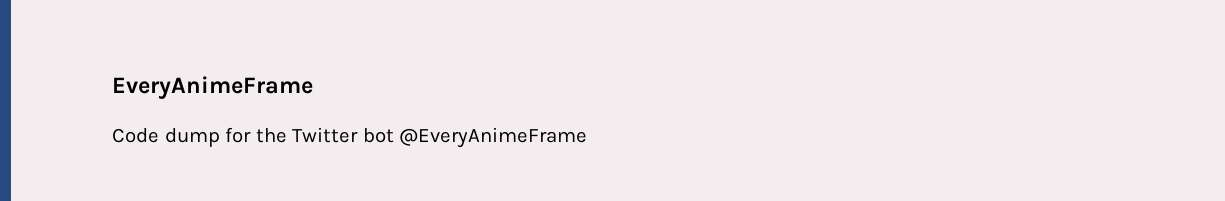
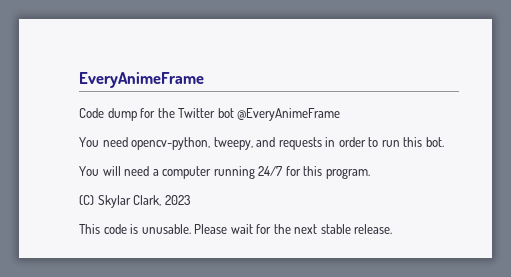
+ You need opencv-python, tweepy, and requests in order to run this bot.
+ You will need a computer running 24/7 for this program.
+ (C) Skylar Clark, 2023
+ This code is unusable. Please wait for the next stable release.

